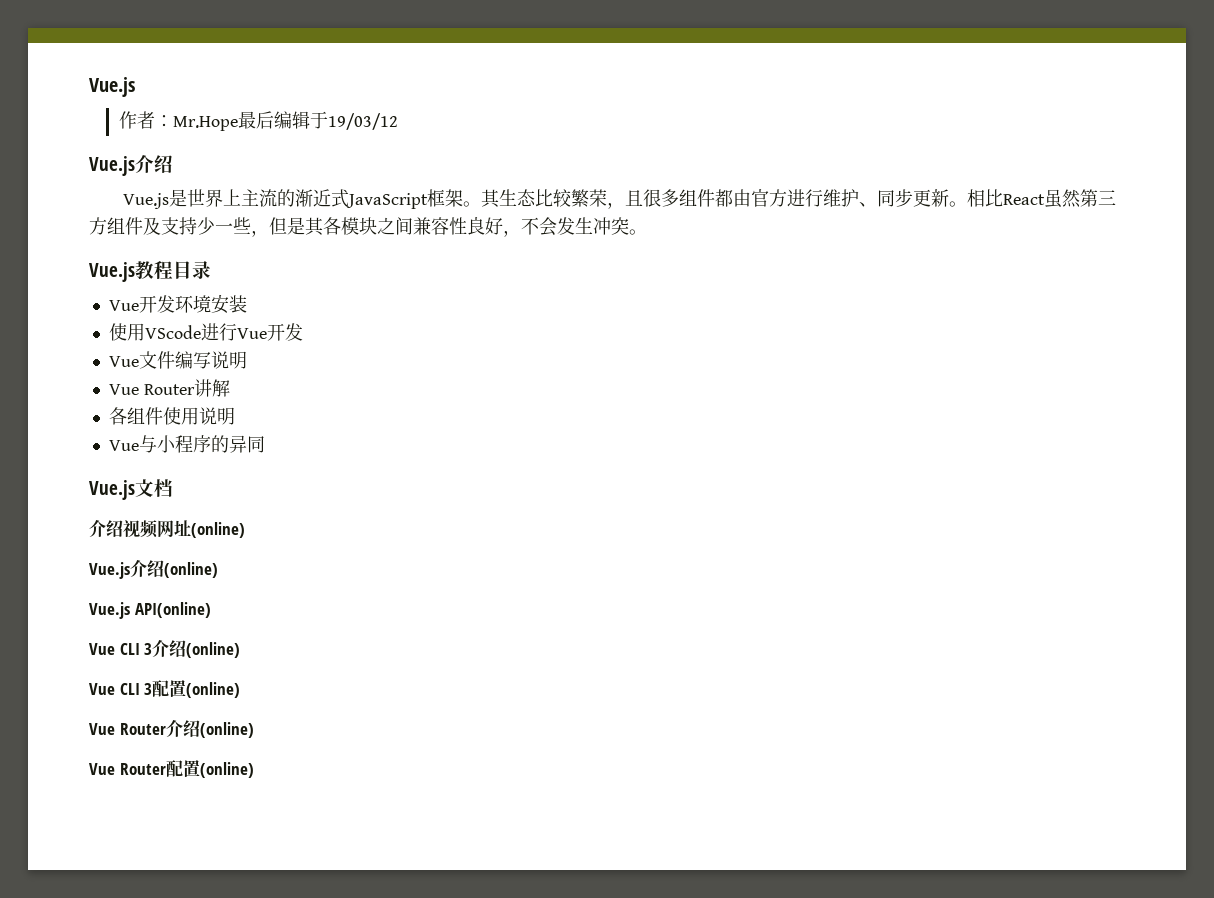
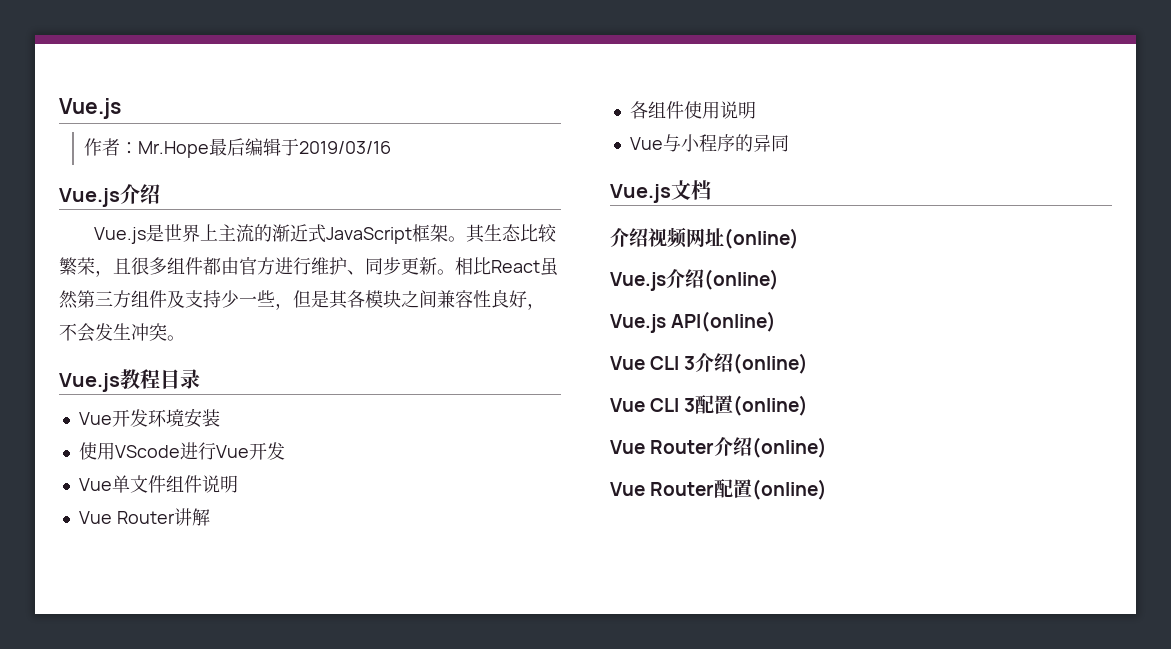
- 作者：Mr.Hope最后编辑于19/03/12
+ 作者：Mr.Hope最后编辑于2019/03/16
- Vue文件编写说明
+ Vue单文件组件说明

